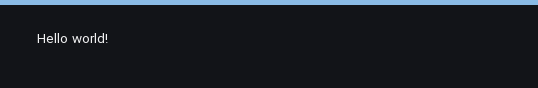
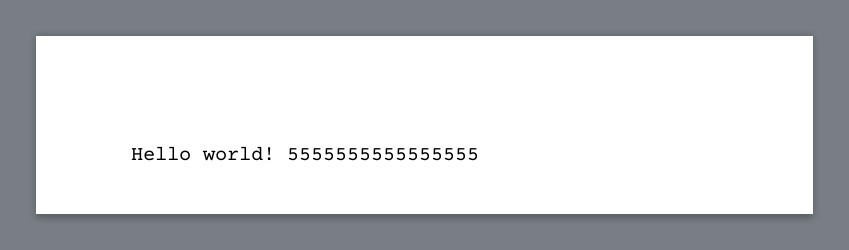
+ 5555555555555555

